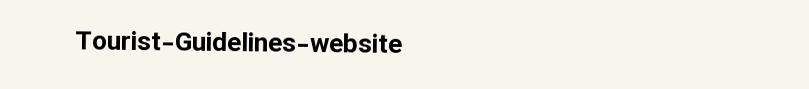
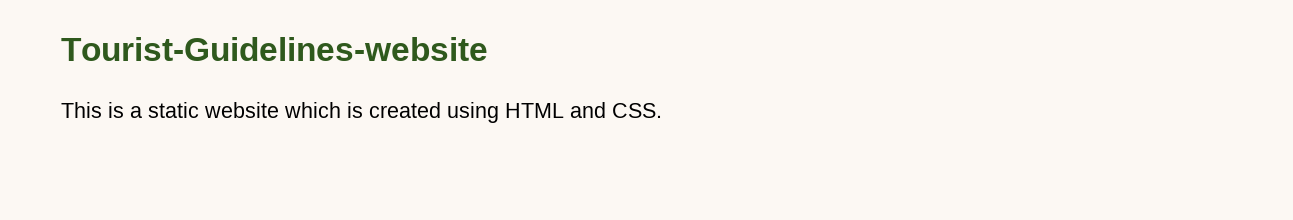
+ This is a static website which is created using HTML and CSS.

